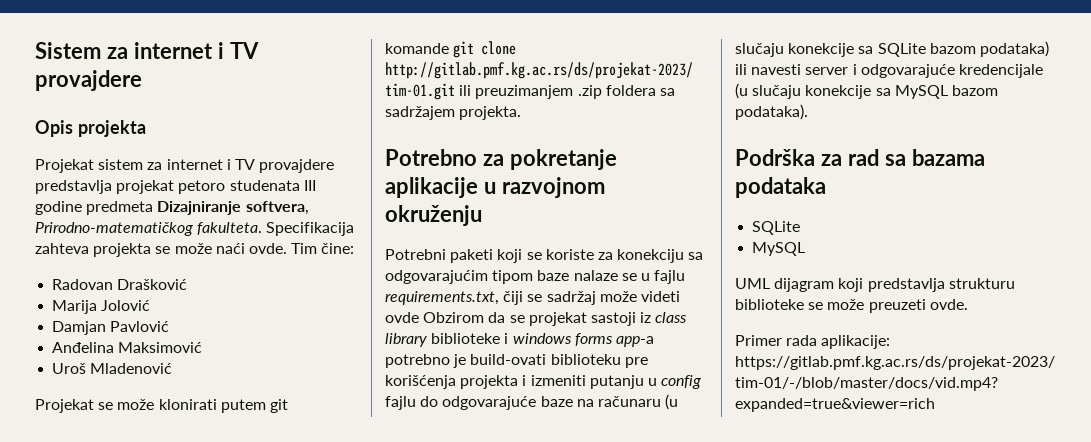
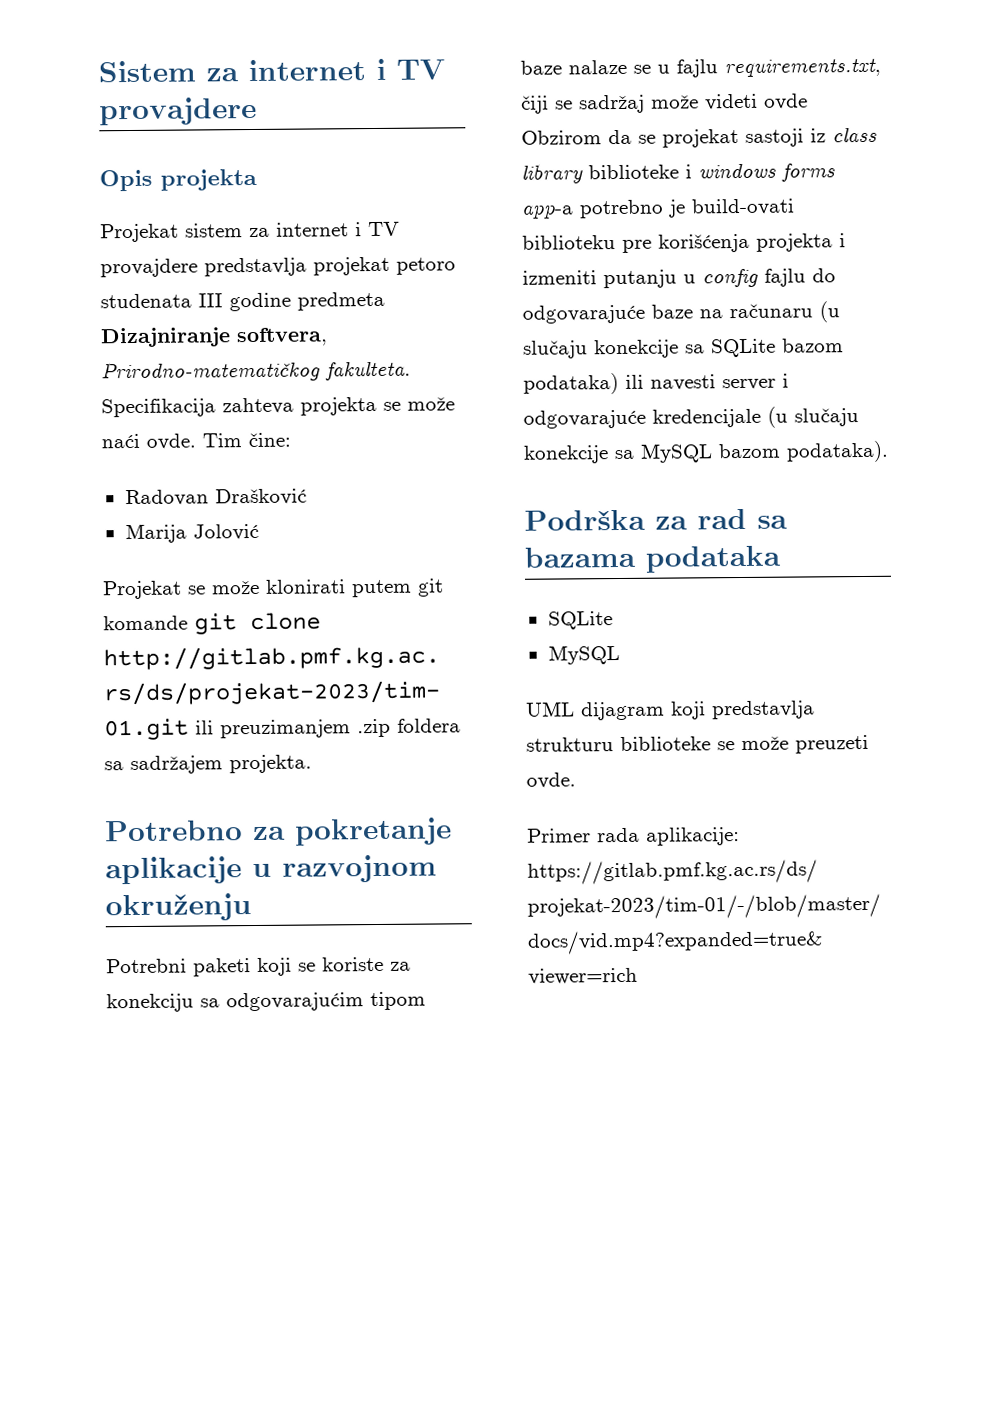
- Damjan Pavlović
- Anđelina Maksimović
- Uroš Mladenović

